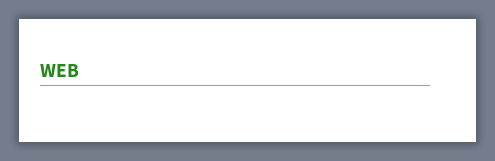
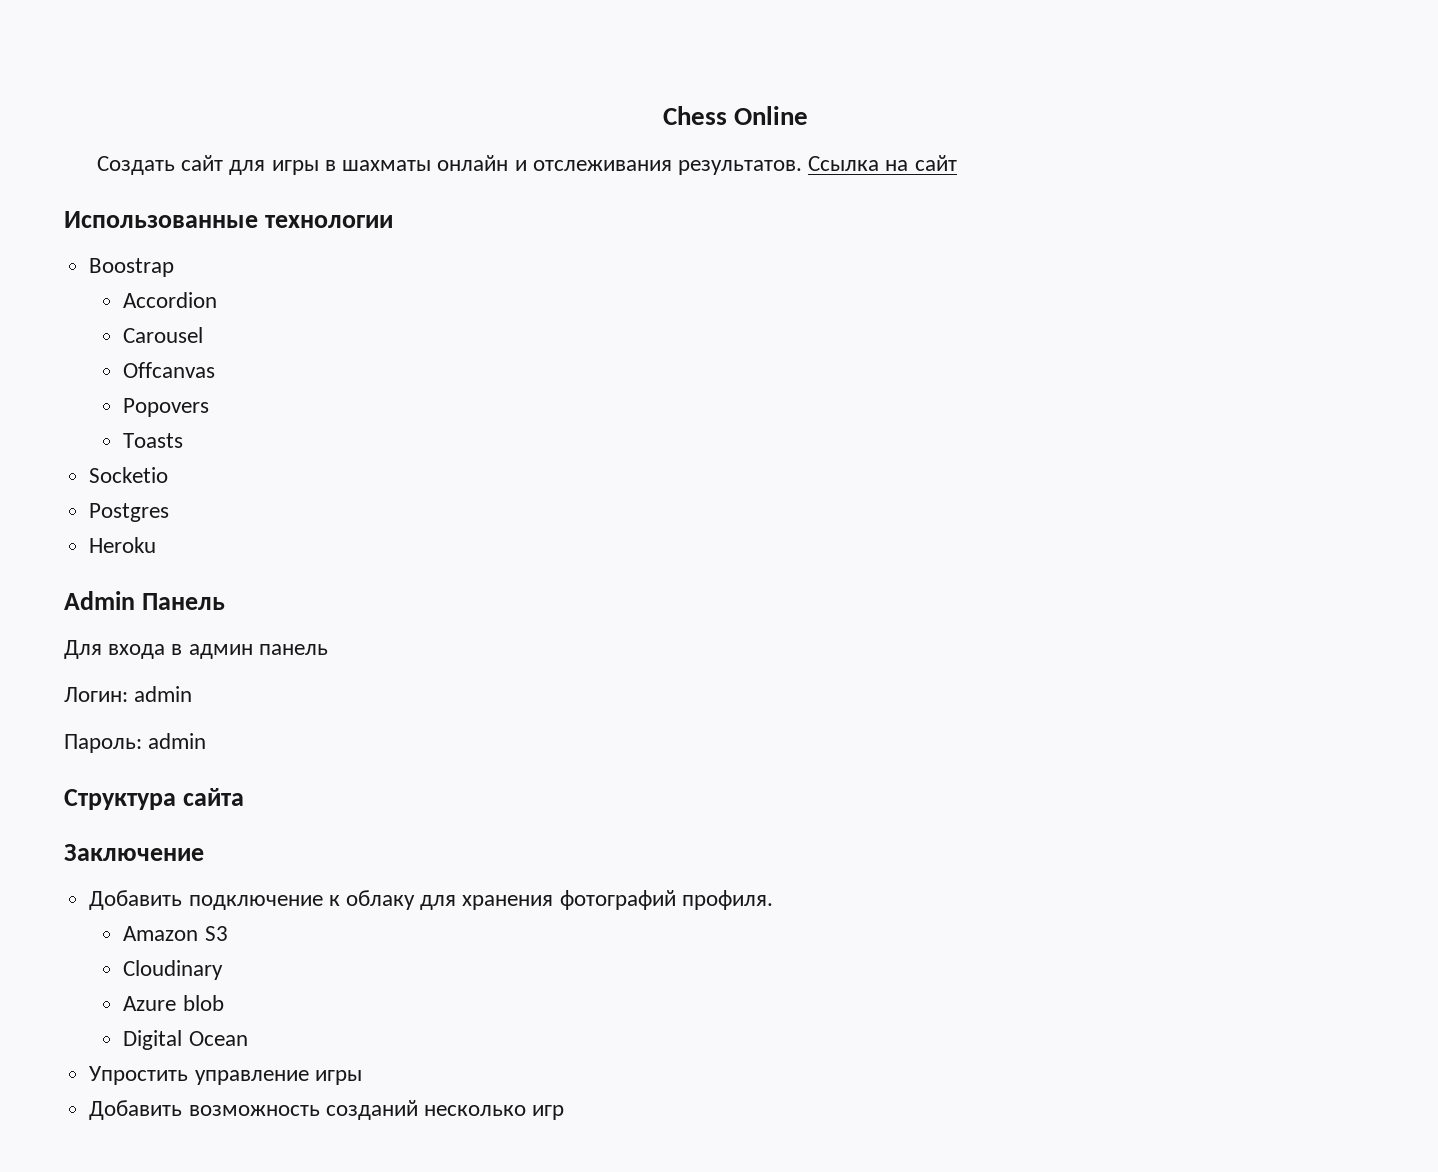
- WEB
+ Chess Online
+ Создать сайт для игры в шахматы онлайн и отслеживания результатов. Ссылка на сайт
+ Использованные технологии
+ Boostrap
+ Accordion
+ Carousel
+ Offcanvas
+ Popovers
+ Toasts
+ Socketio
+ Postgres
+ Heroku
+ Admin Панель
+ Для входа в админ панель
+ Логин: admin
+ Пароль: admin
+ Структура сайта
+ Заключение
+ Добавить подключение к облаку для хранения фотографий профиля.
+ Amazon S3
+ Cloudinary
+ Azure blob
+ Digital Ocean
+ Упростить управление игры
+ Добавить возможность созданий несколько игр

